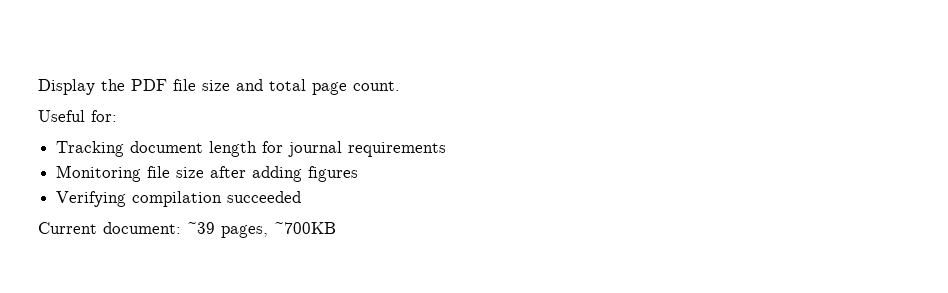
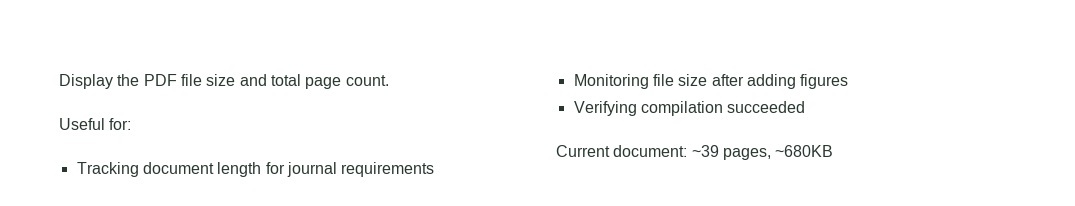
- Current document: ~39 pages, ~700KB
+ Current document: ~39 pages, ~680KB

